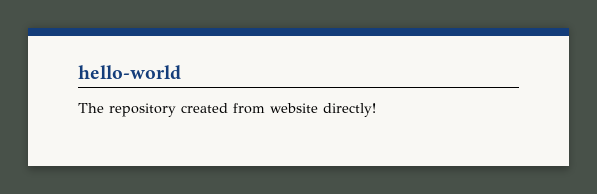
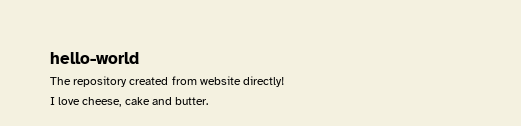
+ I love cheese, cake and butter.

